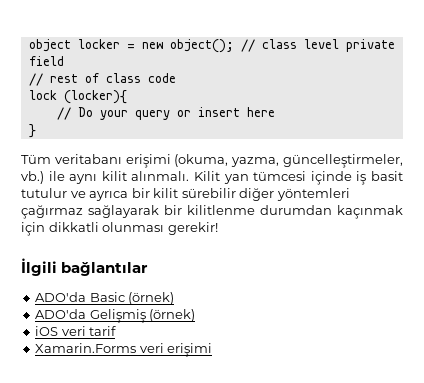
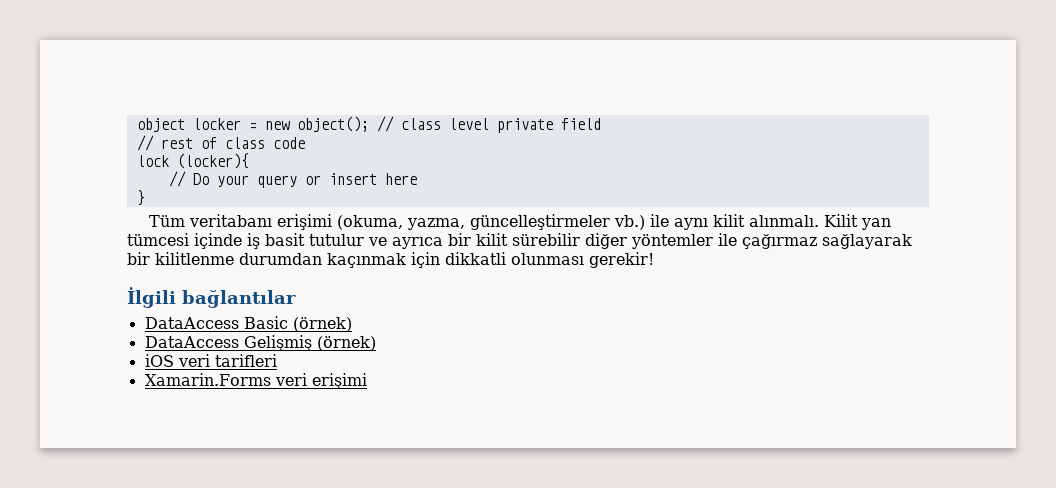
- Tüm veritabanı erişimi (okuma, yazma, güncelleştirmeler, vb.) ile aynı kilit alınmalı.
+ Tüm veritabanı erişimi (okuma, yazma, güncelleştirmeler vb.) ile aynı kilit alınmalı.
- Kilit yan tümcesi içinde iş basit tutulur ve ayrıca bir kilit sürebilir diğer yöntemleri çağırmaz sağlayarak bir kilitlenme durumdan kaçınmak için dikkatli olunması gerekir!
+ Kilit yan tümcesi içinde iş basit tutulur ve ayrıca bir kilit sürebilir diğer yöntemler ile çağırmaz sağlayarak bir kilitlenme durumdan kaçınmak için dikkatli olunması gerekir!
- ADO'da Basic (örnek)
+ DataAccess Basic (örnek)
- ADO'da Gelişmiş (örnek)
+ DataAccess Gelişmiş (örnek)
- iOS veri tarif
+ iOS veri tarifleri

